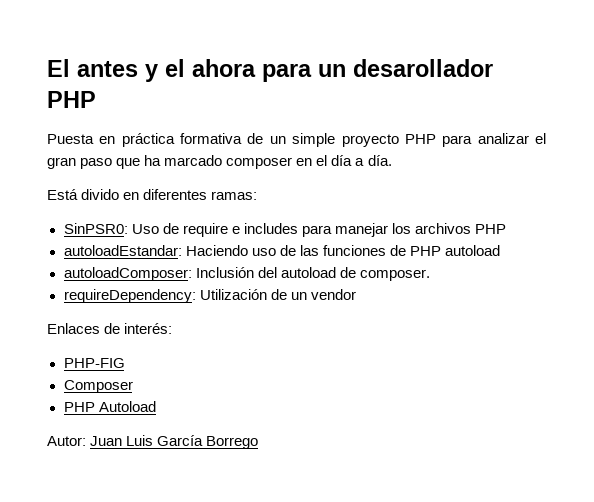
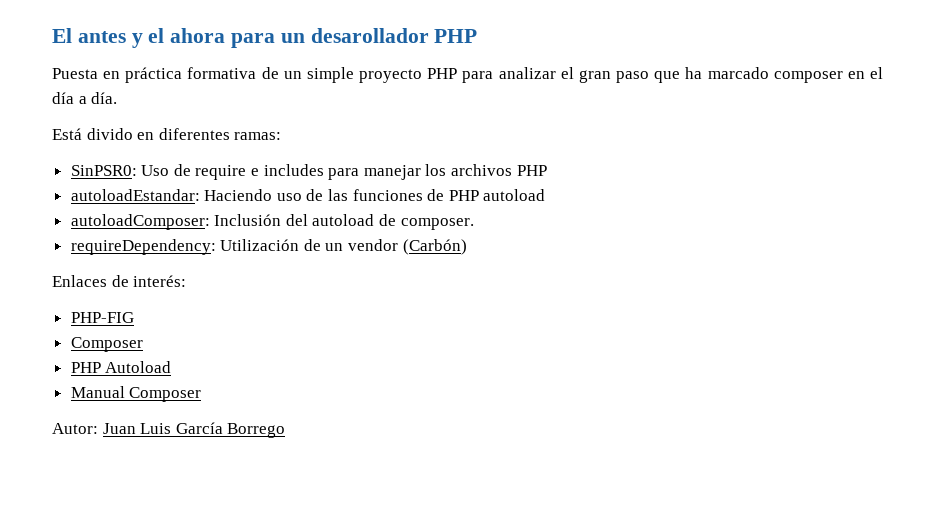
- requireDependency: Utilización de un vendor
+ requireDependency: Utilización de un vendor (Carbón)
+ Manual Composer

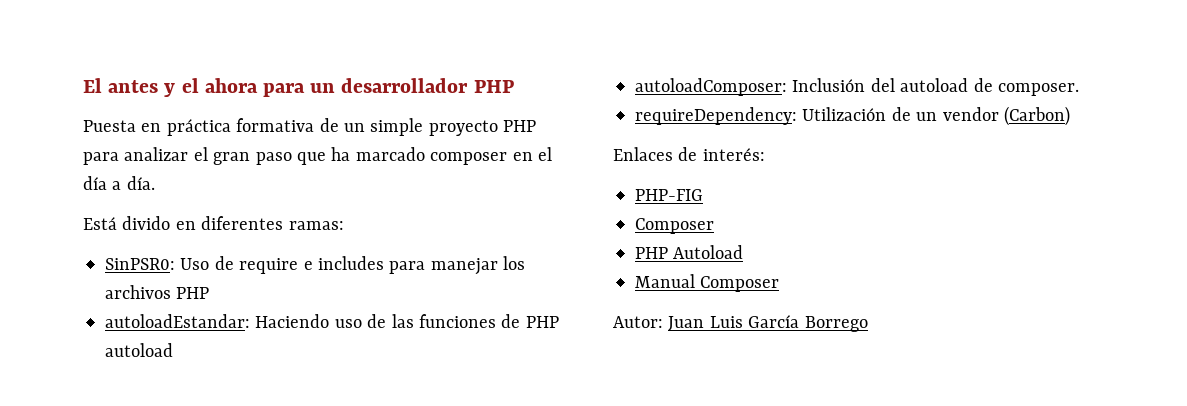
- El antes y el ahora para un desarollador PHP
+ El antes y el ahora para un desarrollador PHP
- requireDependency: Utilización de un vendor (Carbón)
+ requireDependency: Utilización de un vendor (Carbon)

